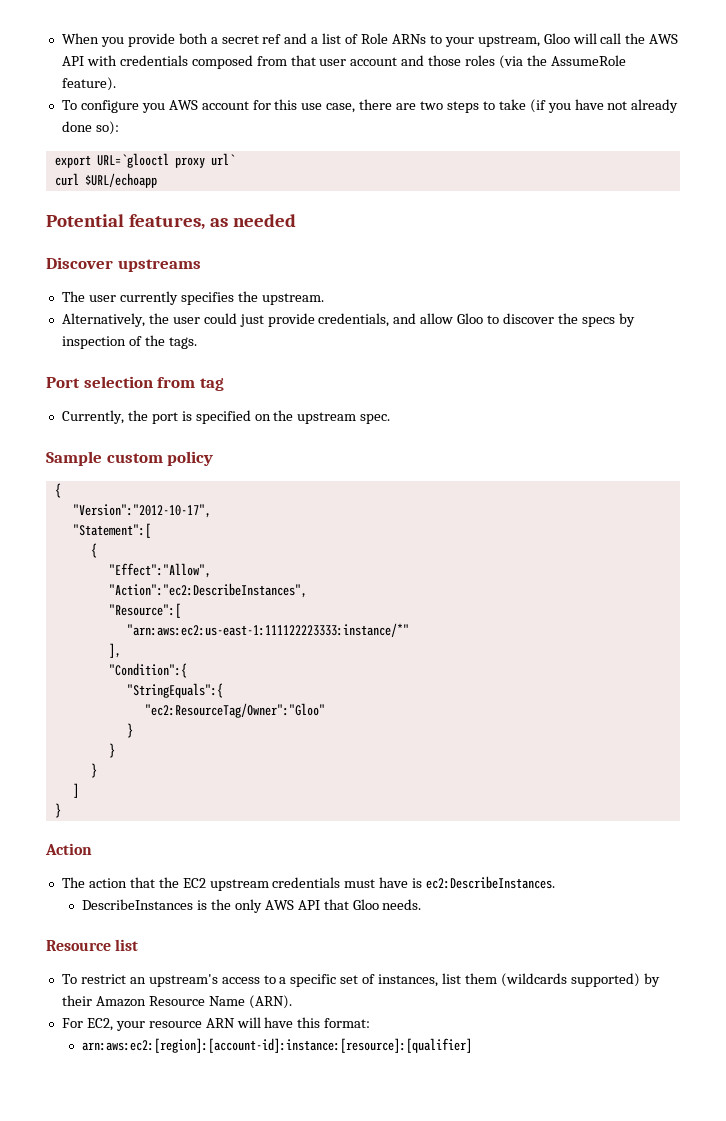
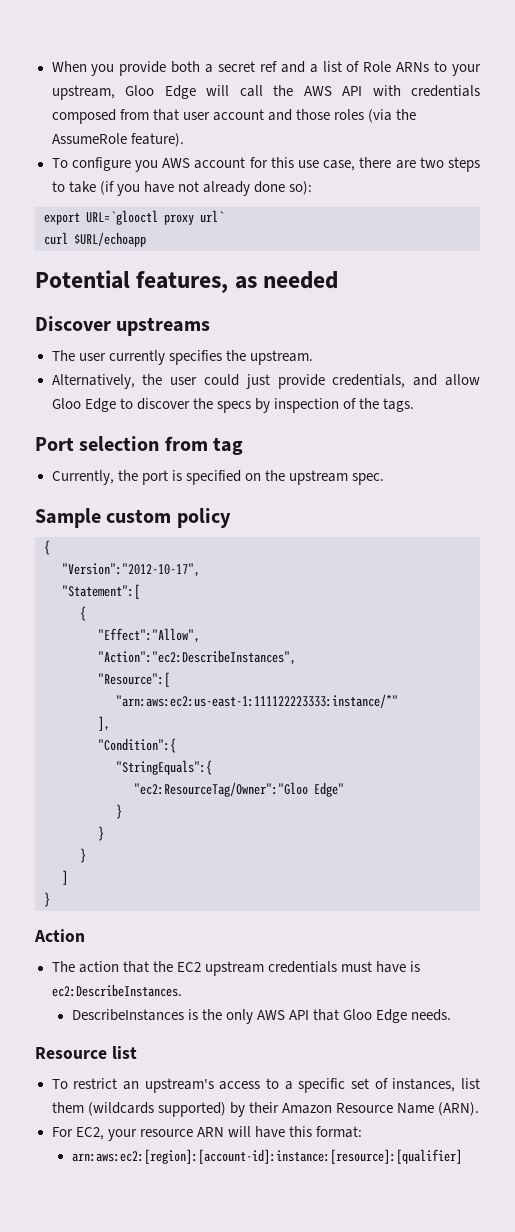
- When you provide both a secret ref and a list of Role ARNs to your upstream, Gloo will call the AWS API with credentials composed from that user account and those roles (via the AssumeRole feature).
+ When you provide both a secret ref and a list of Role ARNs to your upstream, Gloo Edge will call the AWS API with credentials composed from that user account and those roles (via the AssumeRole feature).
- Alternatively, the user could just provide credentials, and allow Gloo to discover the specs by inspection of the tags.
+ Alternatively, the user could just provide credentials, and allow Gloo Edge to discover the specs by inspection of the tags.
- "ec2:ResourceTag/Owner":"Gloo"
+ "ec2:ResourceTag/Owner":"Gloo Edge"
- DescribeInstances is the only AWS API that Gloo needs.
+ DescribeInstances is the only AWS API that Gloo Edge needs.

